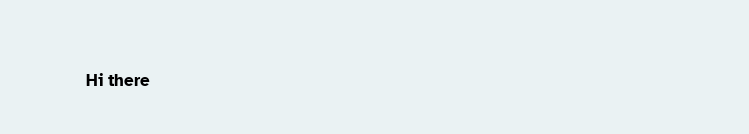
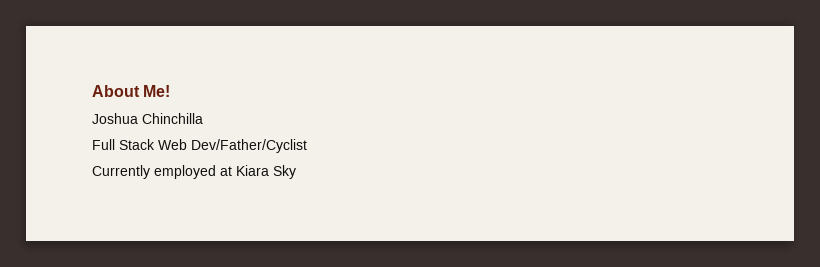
- Hi there
+ About Me!
+ Joshua Chinchilla
+ Full Stack Web Dev/Father/Cyclist
+ Currently employed at Kiara Sky

